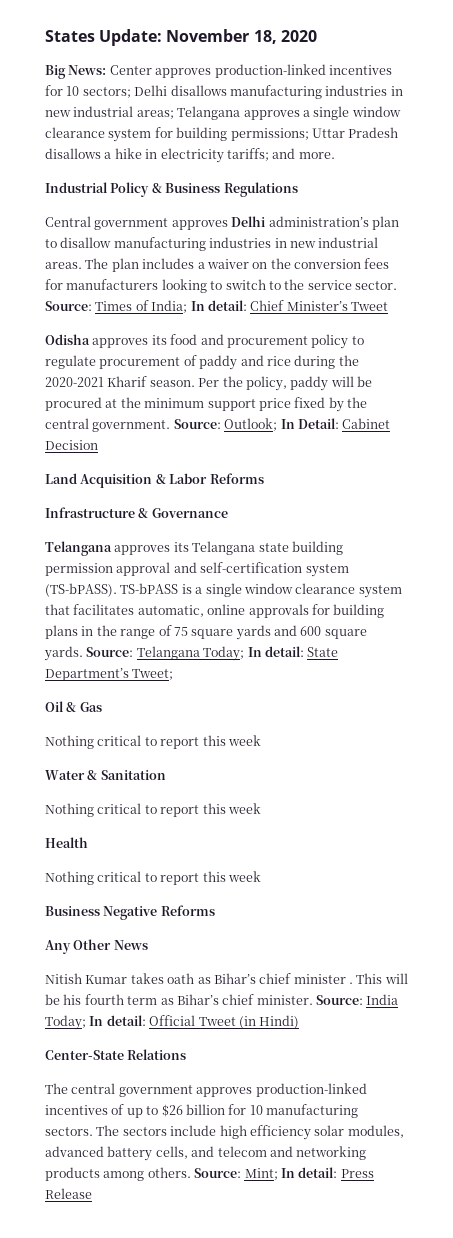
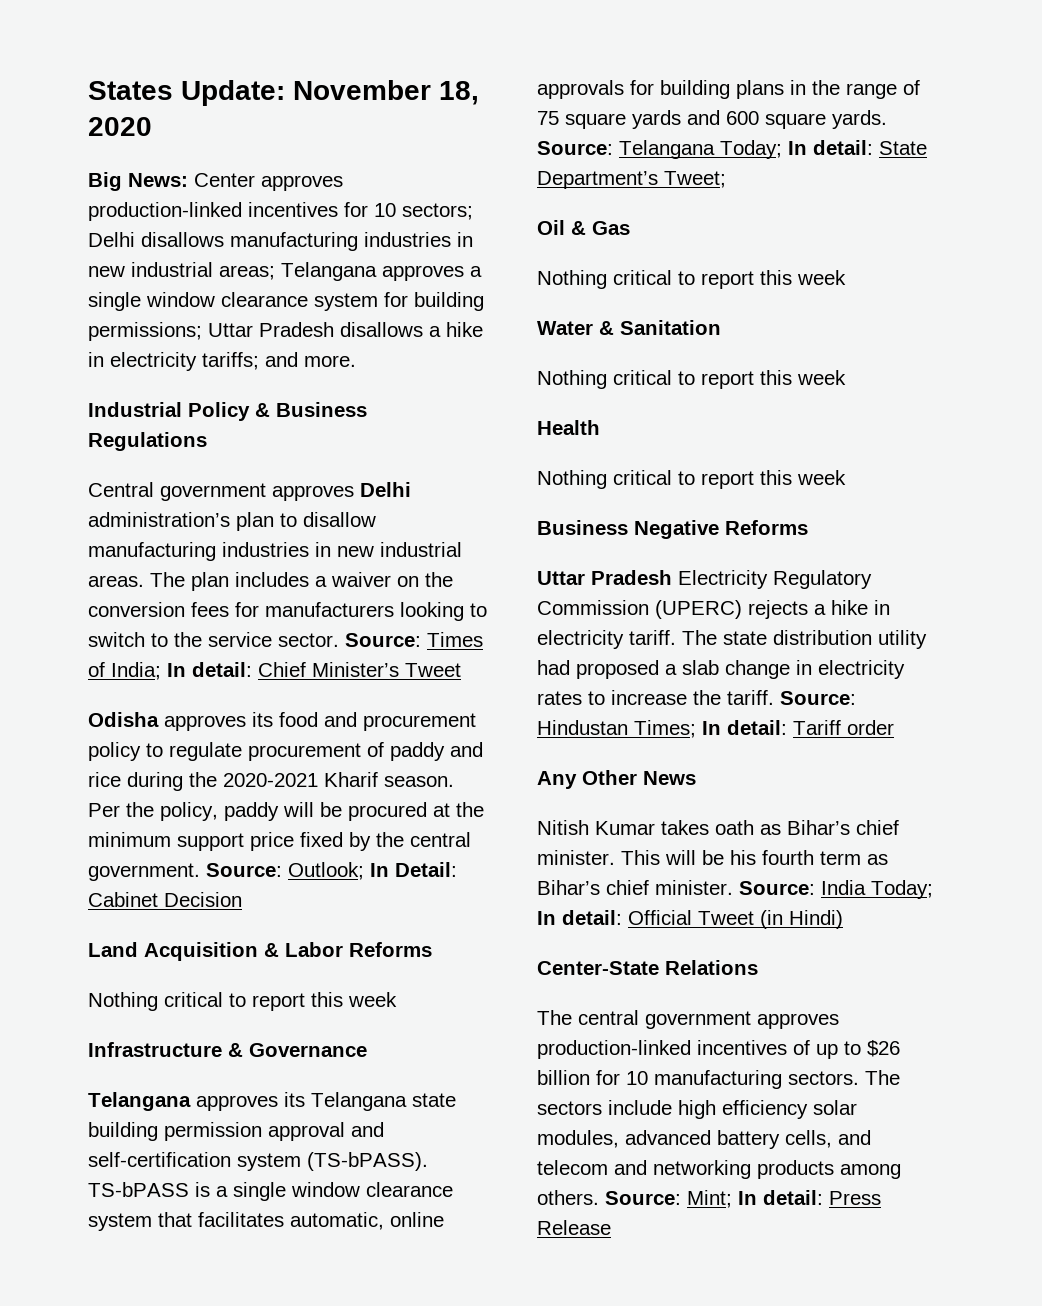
  Land Acquisition & Labor Reforms
+ Nothing critical to report this week
+ Uttar Pradesh Electricity Regulatory Commission (UPERC) rejects a hike in electricity tariff. The state distribution utility had proposed a slab change in electricity rates to increase the tariff. Source: Hindustan Times; In detail: Tariff order
- Nitish Kumar takes oath as Bihar’s chief minister .
+ Nitish Kumar takes oath as Bihar’s chief minister.

